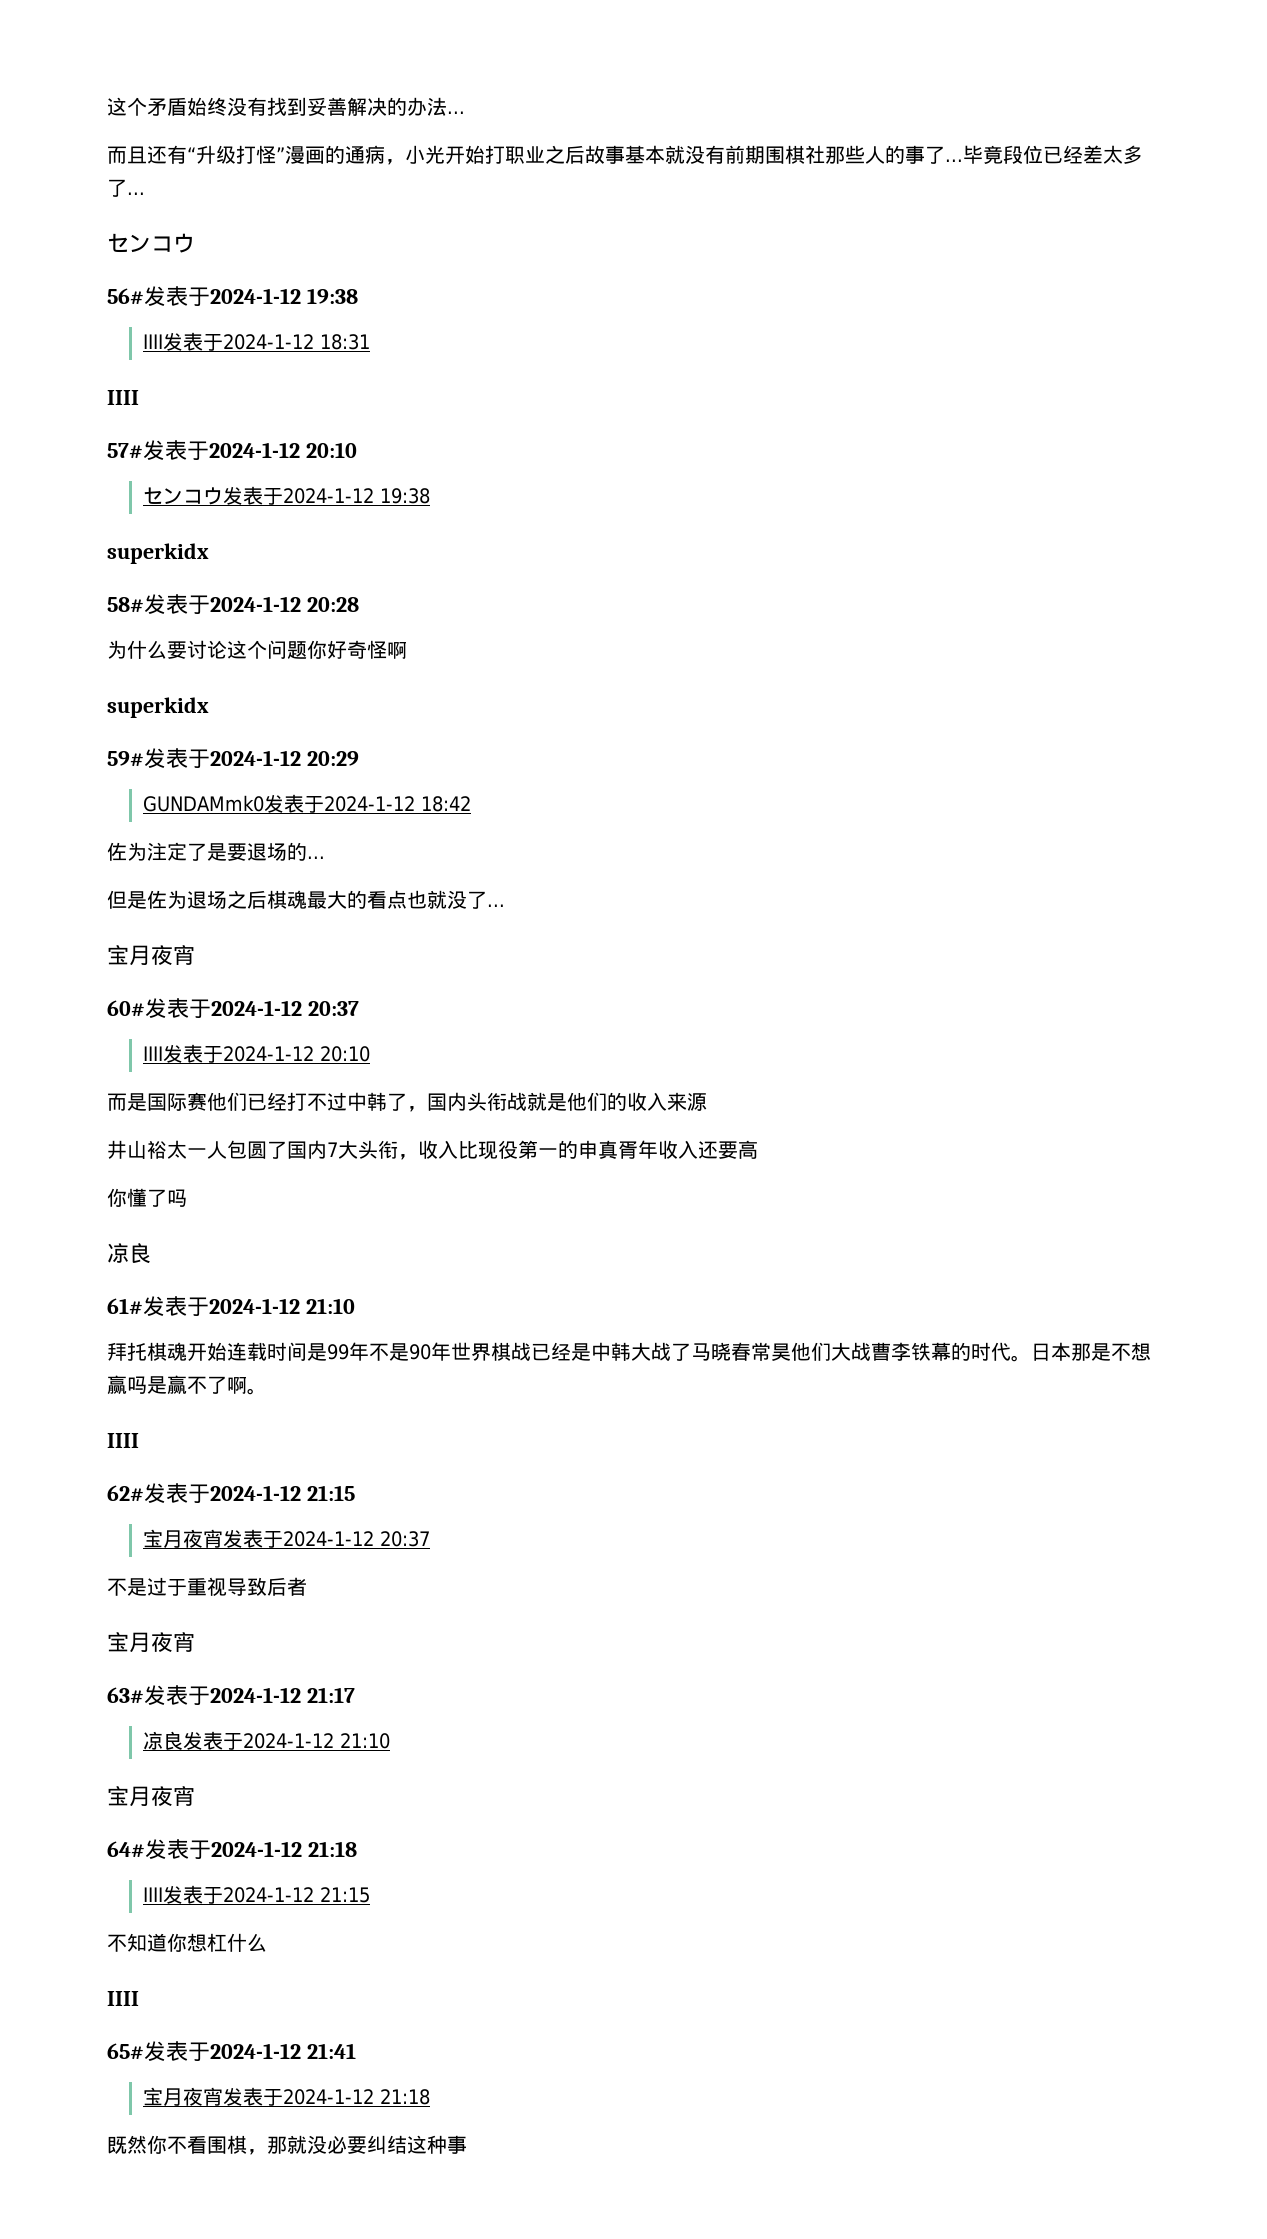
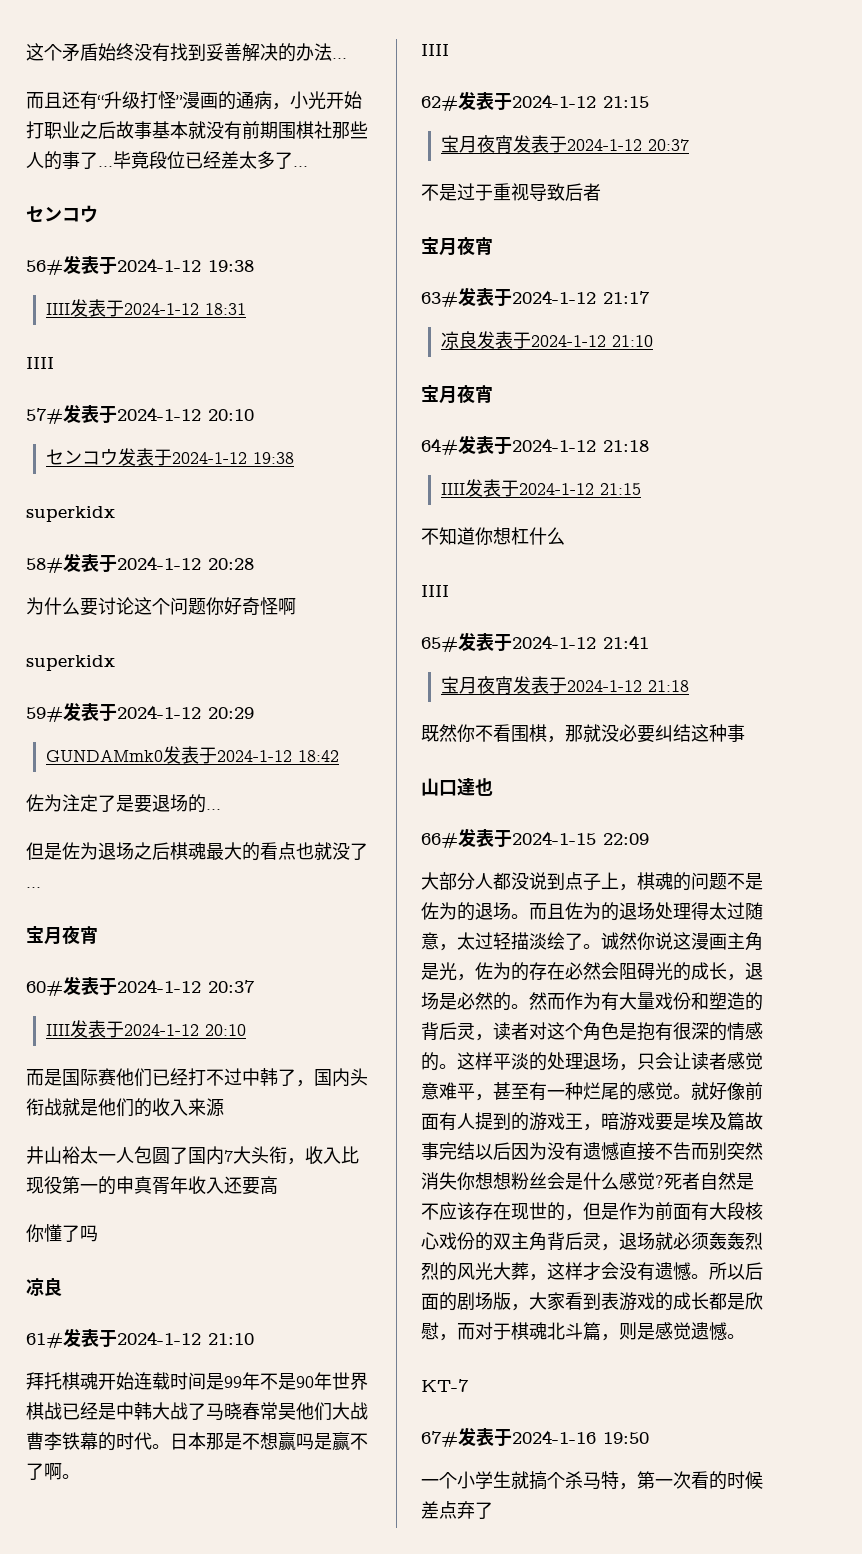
+ 山口達也
+ 66#发表于2024-1-15 22:09
+ 大部分人都没说到点子上，棋魂的问题不是佐为的退场。而且佐为的退场处理得太过随意，太过轻描淡绘了。诚然你说这漫画主角是光，佐为的存在必然会阻碍光的成长，退场是必然的。然而作为有大量戏份和塑造的背后灵，读者对这个角色是抱有很深的情感的。这样平淡的处理退场，只会让读者感觉意难平，甚至有一种烂尾的感觉。就好像前面有人提到的游戏王，暗游戏要是埃及篇故事完结以后因为没有遗憾直接不告而别突然消失你想想粉丝会是什么感觉?死者自然是不应该存在现世的，但是作为前面有大段核心戏份的双主角背后灵，退场就必须轰轰烈烈的风光大葬，这样才会没有遗憾。所以后面的剧场版，大家看到表游戏的成长都是欣慰，而对于棋魂北斗篇，则是感觉遗憾。
+ KT-7
+ 67#发表于2024-1-16 19:50
+ 一个小学生就搞个杀马特，第一次看的时候差点弃了

